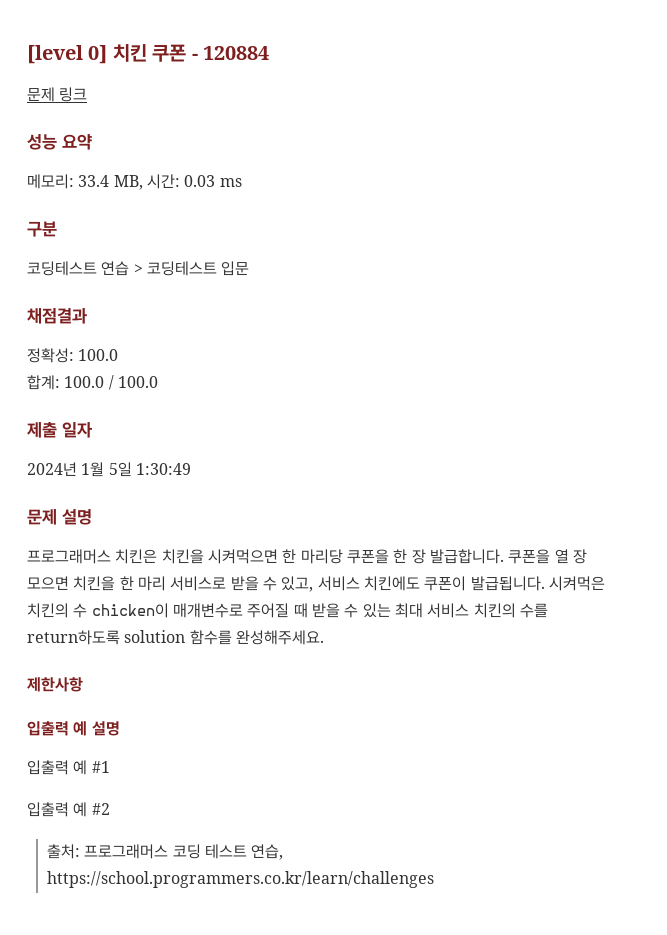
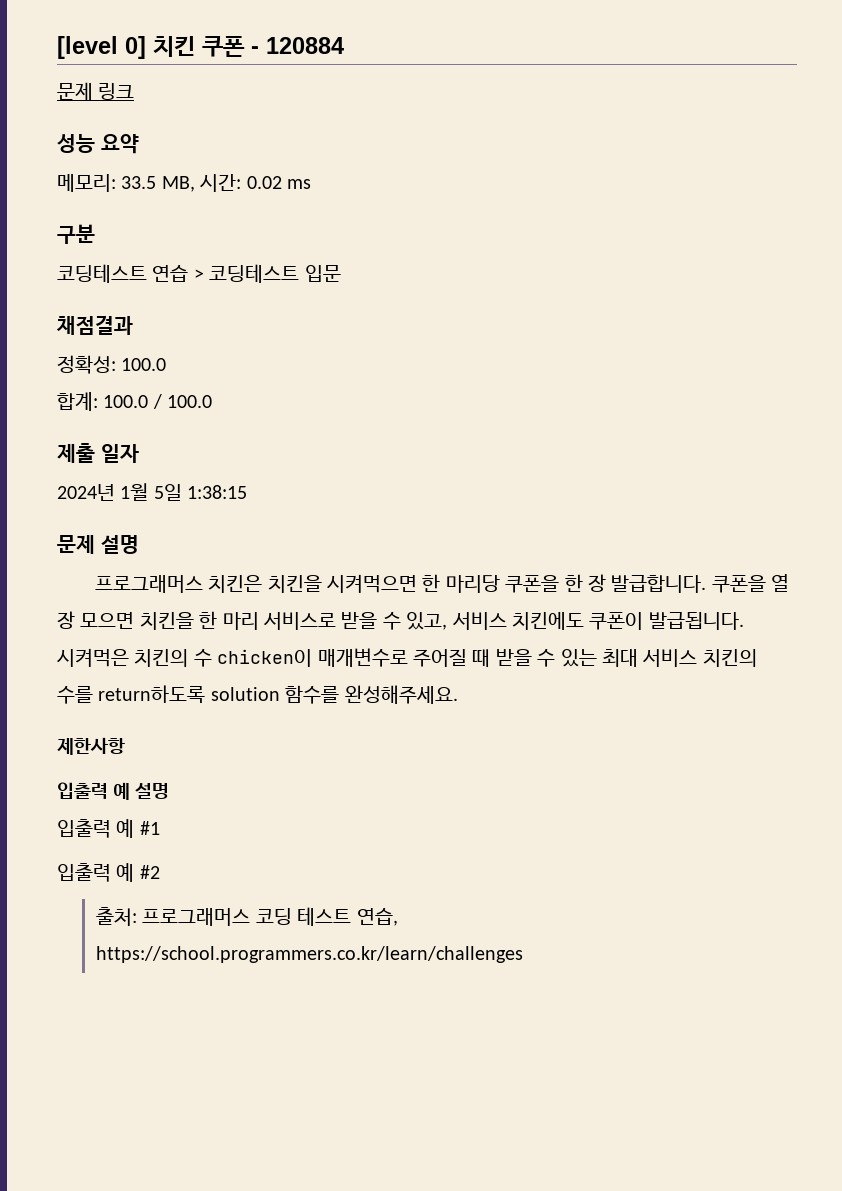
- 메모리: 33.4 MB, 시간: 0.03 ms
+ 메모리: 33.5 MB, 시간: 0.02 ms
- 2024년 1월 5일 1:30:49
+ 2024년 1월 5일 1:38:15

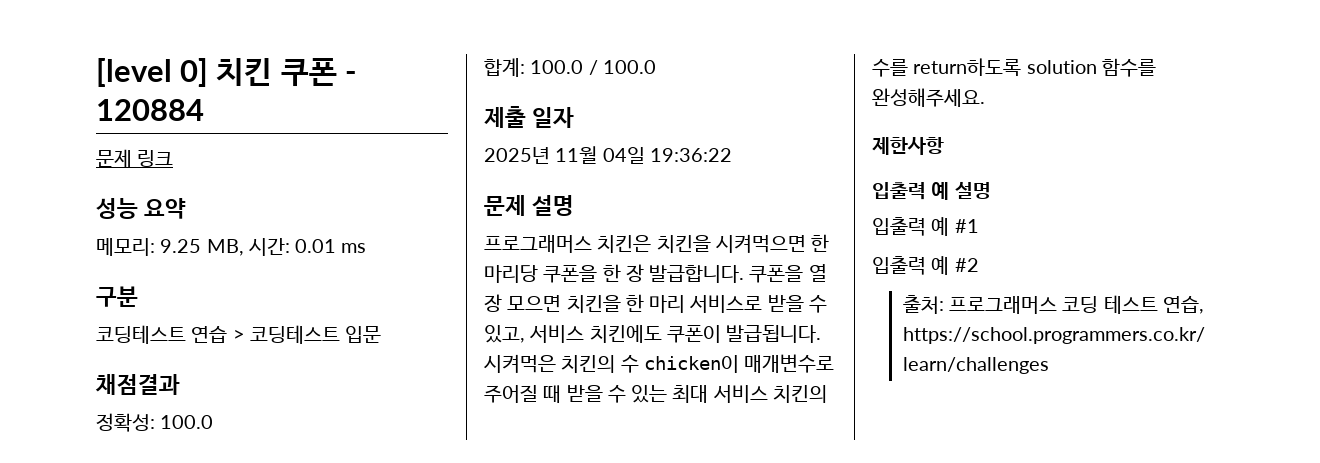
- 메모리: 33.5 MB, 시간: 0.02 ms
+ 메모리: 9.25 MB, 시간: 0.01 ms
- 2024년 1월 5일 1:38:15
+ 2025년 11월 04일 19:36:22

